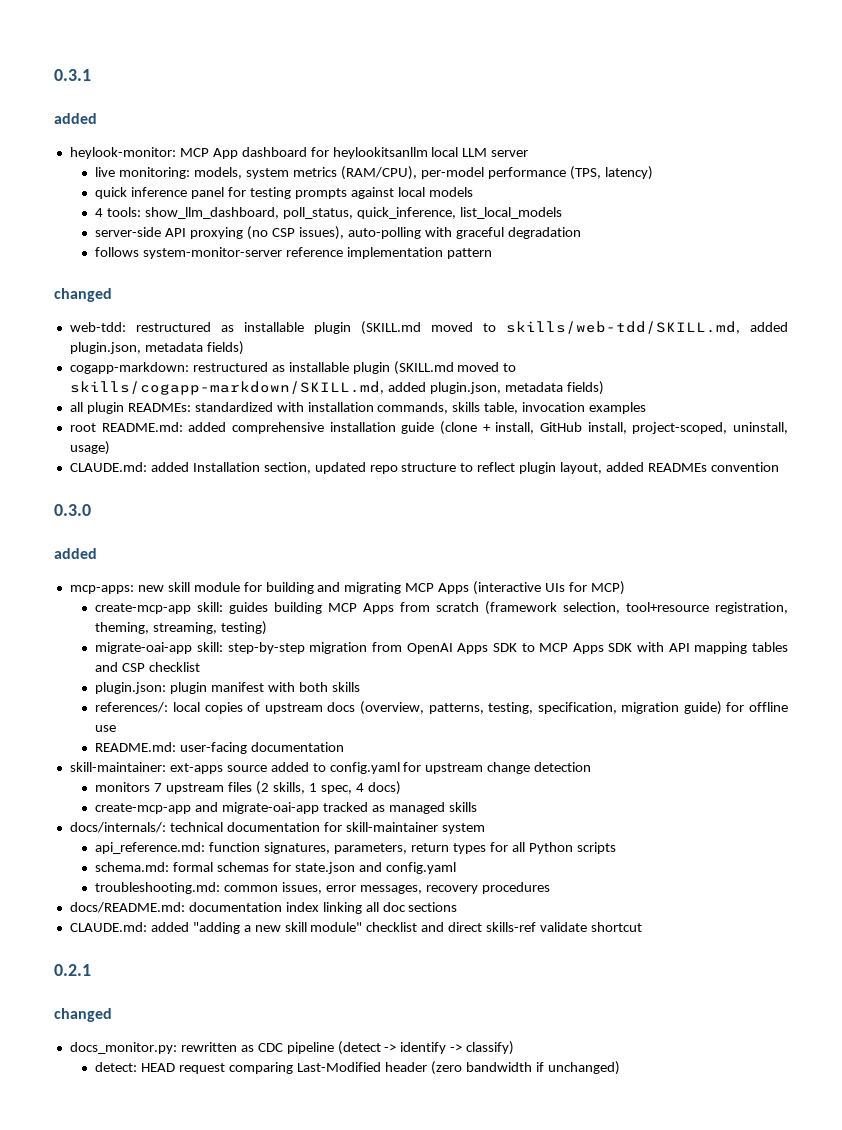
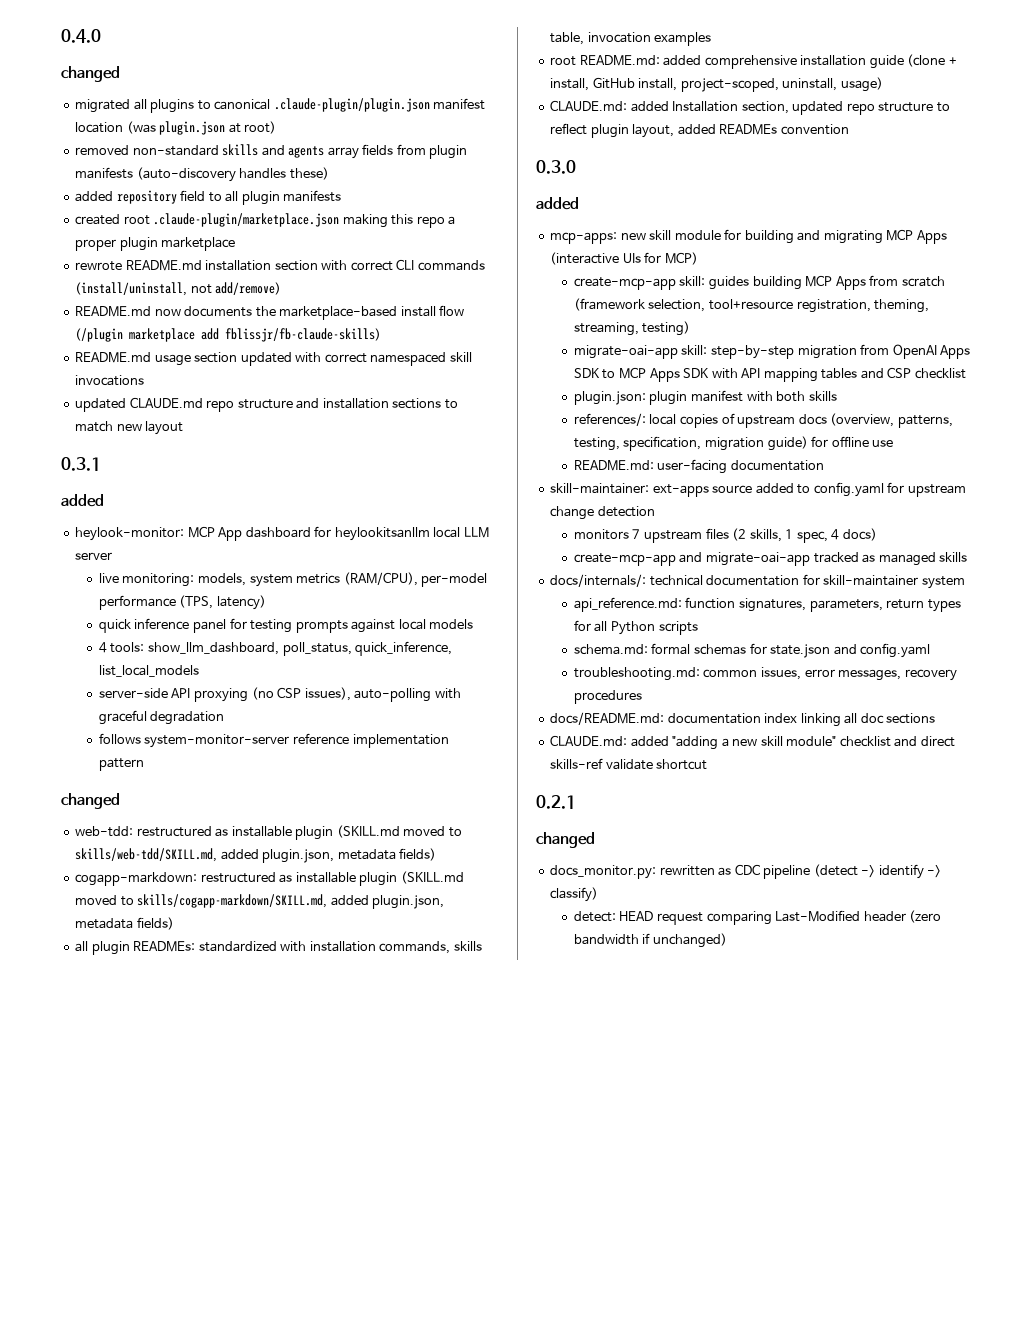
+ 0.4.0
+ changed
+ migrated all plugins to canonical .claude-plugin/plugin.json manifest location (was plugin.json at root)
+ removed non-standard skills and agents array fields from plugin manifests (auto-discovery handles these)
+ added repository field to all plugin manifests
+ created root .claude-plugin/marketplace.json making this repo a proper plugin marketplace
+ rewrote README.md installation section with correct CLI commands (install/uninstall, not add/remove)
+ README.md now documents the marketplace-based install flow (/plugin marketplace add fblissjr/fb-claude-skills)
+ README.md usage section updated with correct namespaced skill invocations
+ updated CLAUDE.md repo structure and installation sections to match new layout

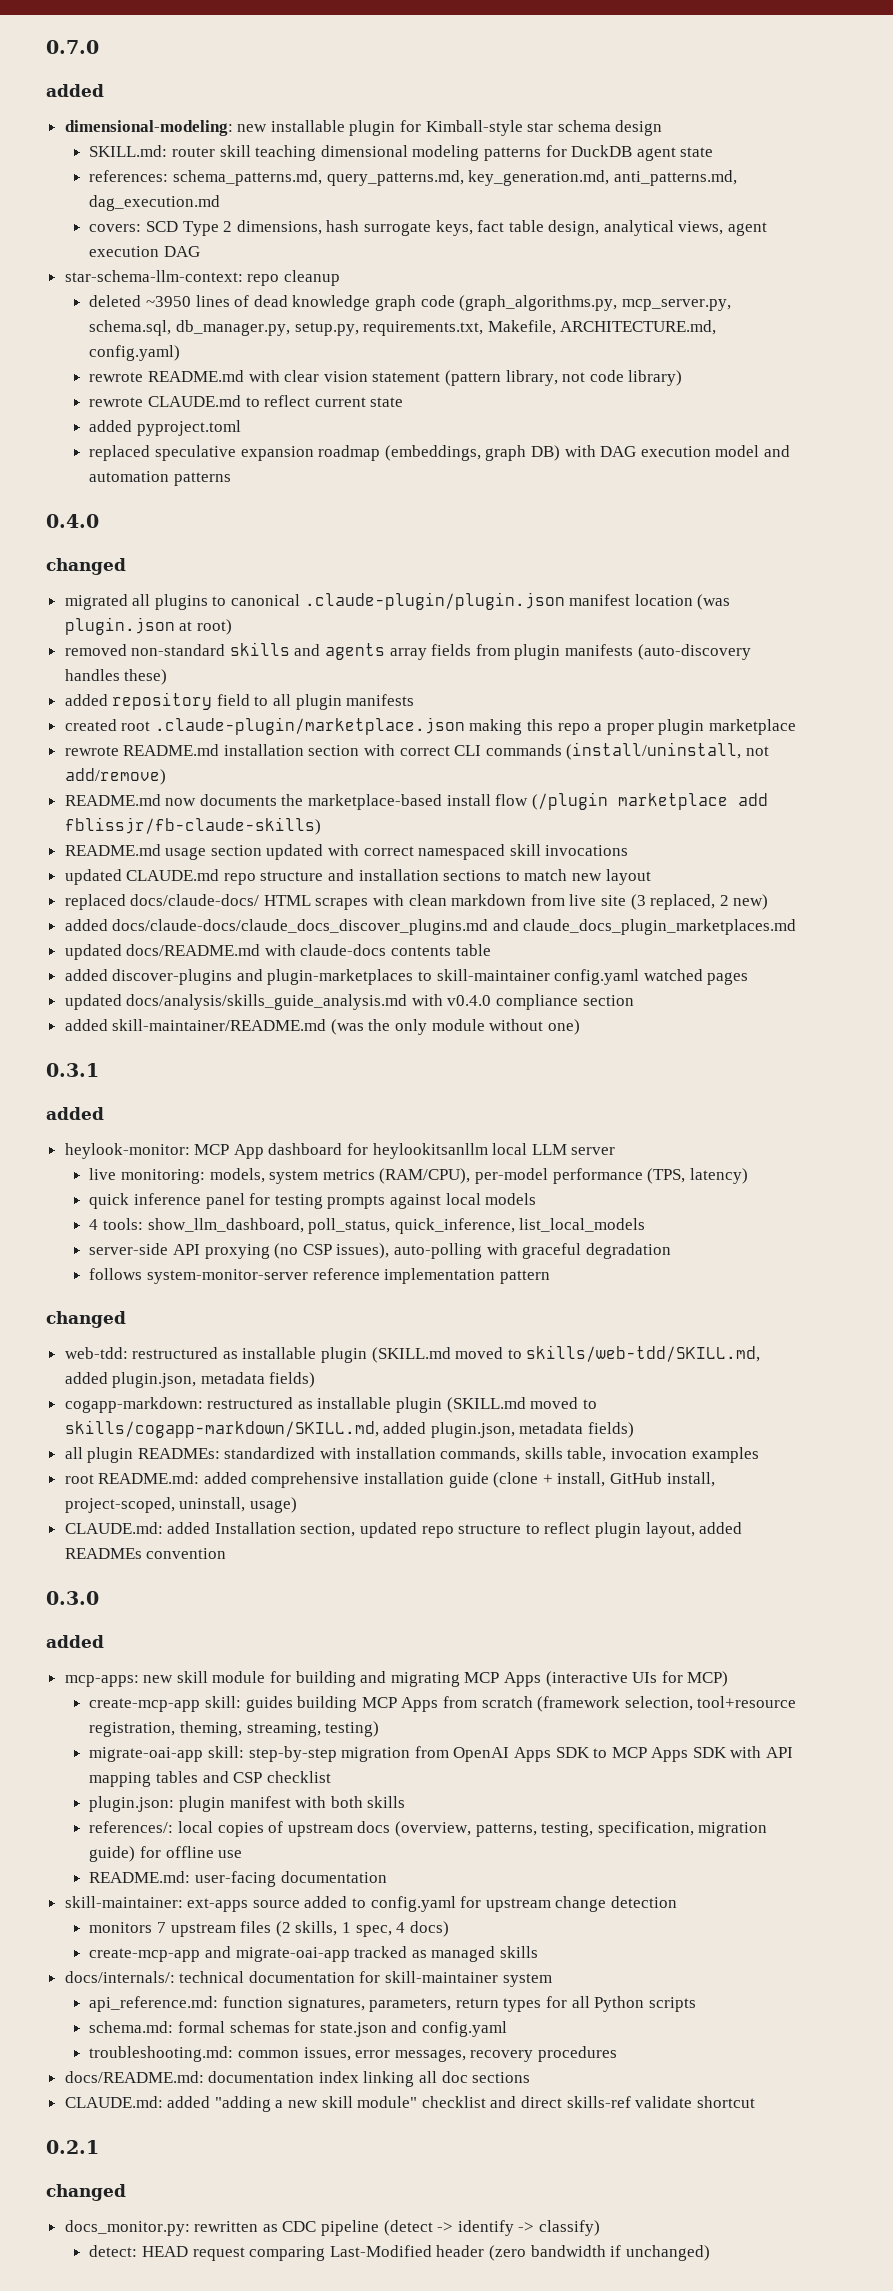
+ 0.7.0
+ added
+ dimensional-modeling: new installable plugin for Kimball-style star schema design
+ SKILL.md: router skill teaching dimensional modeling patterns for DuckDB agent state
+ references: schema_patterns.md, query_patterns.md, key_generation.md, anti_patterns.md, dag_execution.md
+ covers: SCD Type 2 dimensions, hash surrogate keys, fact table design, analytical views, agent execution DAG
+ star-schema-llm-context: repo cleanup
+ deleted ~3950 lines of dead knowledge graph code (graph_algorithms.py, mcp_server.py, schema.sql, db_manager.py, setup.py, requirements.txt, Makefile, ARCHITECTURE.md, config.yaml)
+ rewrote README.md with clear vision statement (pattern library, not code library)
+ rewrote CLAUDE.md to reflect current state
+ added pyproject.toml
+ replaced speculative expansion roadmap (embeddings, graph DB) with DAG execution model and automation patterns
+ replaced docs/claude-docs/ HTML scrapes with clean markdown from live site (3 replaced, 2 new)
+ added docs/claude-docs/claude_docs_discover_plugins.md and claude_docs_plugin_marketplaces.md
+ updated docs/README.md with claude-docs contents table
+ added discover-plugins and plugin-marketplaces to skill-maintainer config.yaml watched pages
+ updated docs/analysis/skills_guide_analysis.md with v0.4.0 compliance section
+ added skill-maintainer/README.md (was the only module without one)

